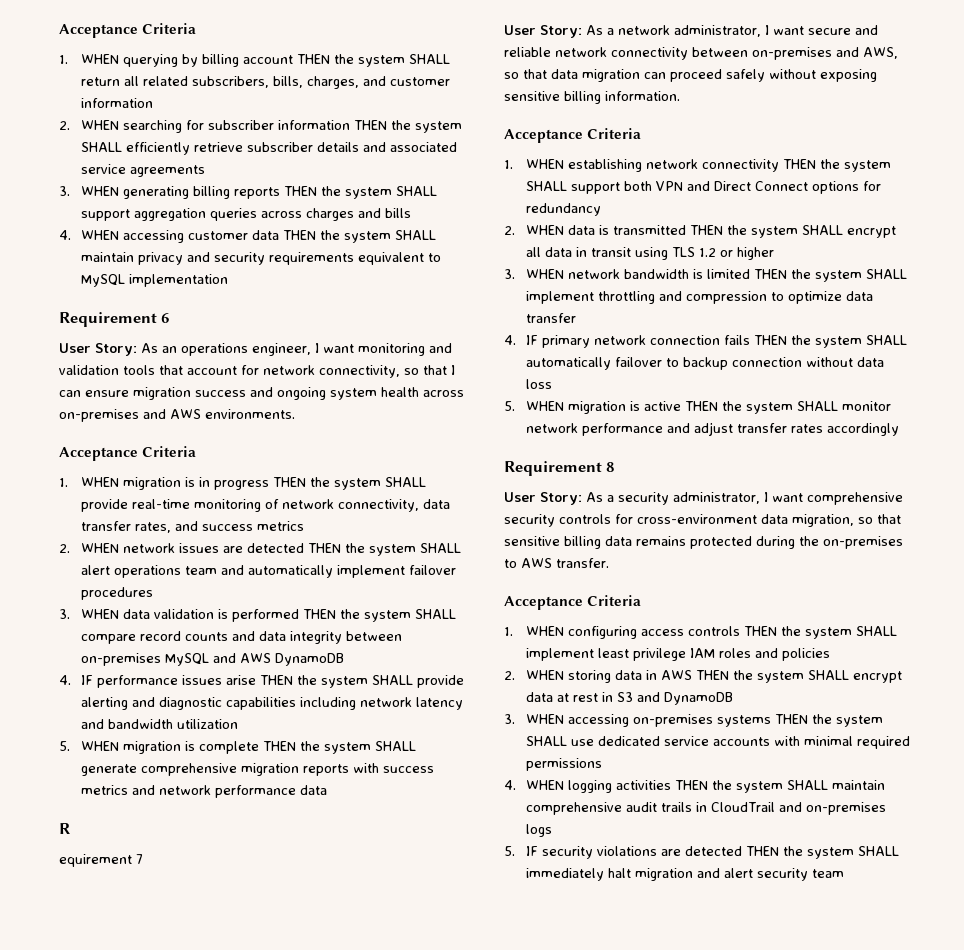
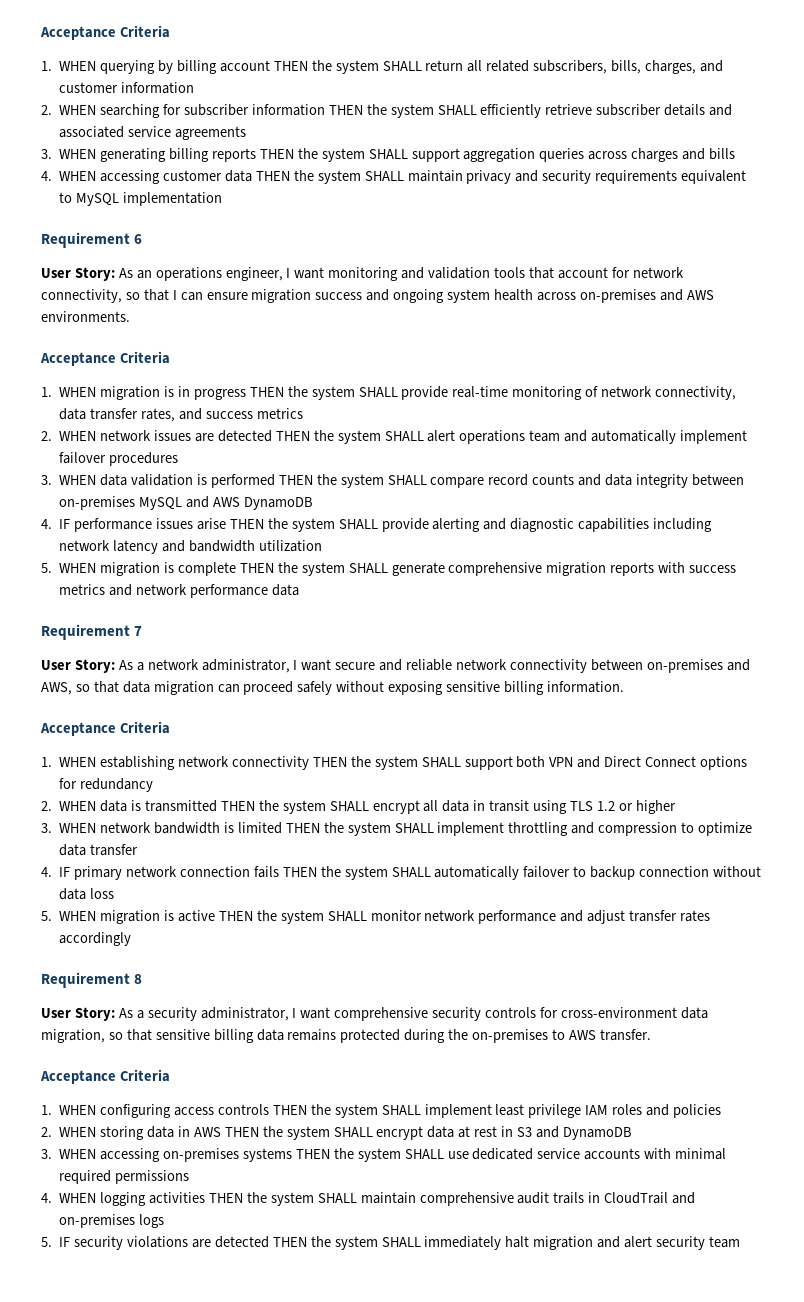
- R
- equirement 7
+ Requirement 7

